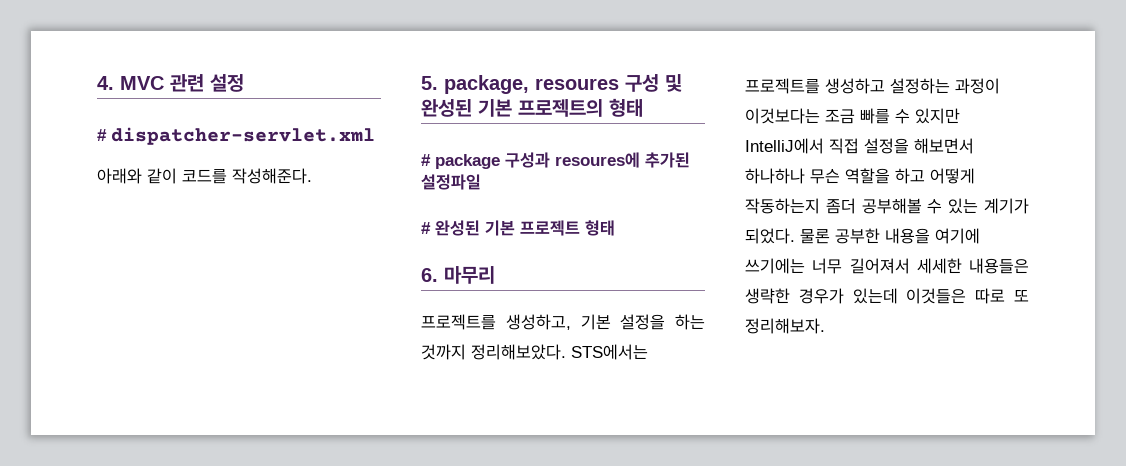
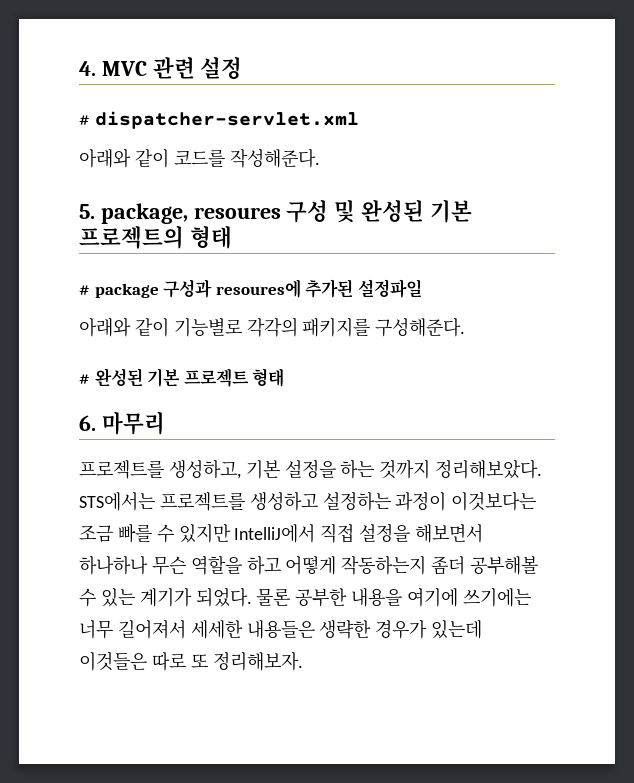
+ 아래와 같이 기능별로 각각의 패키지를 구성해준다.

